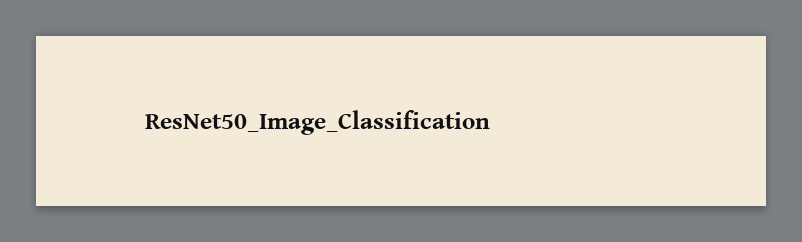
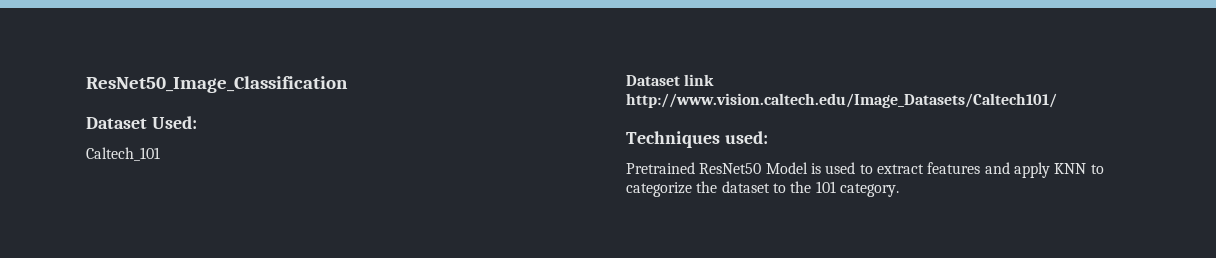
+ Dataset Used:
+ Caltech_101
+ Dataset link http://www.vision.caltech.edu/Image_Datasets/Caltech101/
+ Techniques used:
+ Pretrained ResNet50 Model is used to extract features and apply KNN to categorize the dataset to the 101 category.

